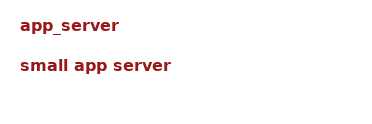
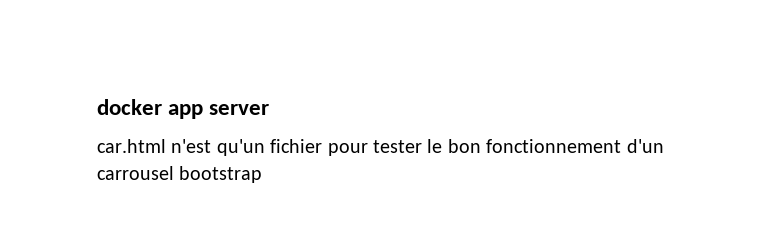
- app_server
- small app server
+ docker app server
+ car.html n'est qu'un fichier pour tester le bon fonctionnement d'un carrousel bootstrap

